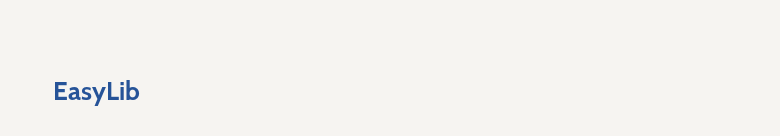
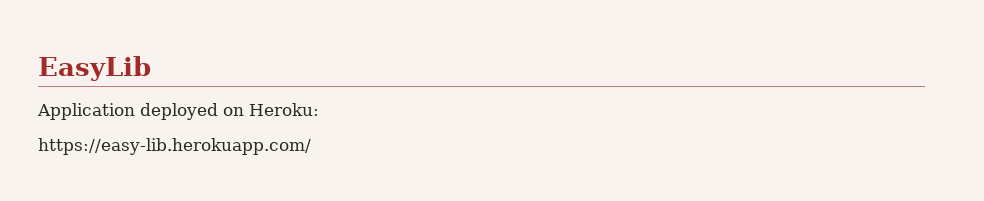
+ Application deployed on Heroku:
+ https://easy-lib.herokuapp.com/

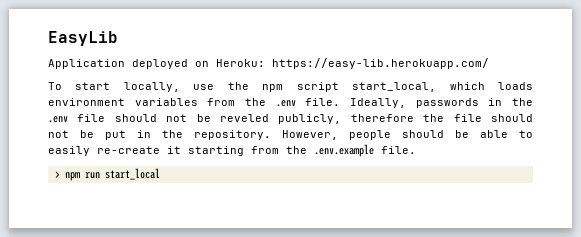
- Application deployed on Heroku:
- https://easy-lib.herokuapp.com/
+ Application deployed on Heroku: https://easy-lib.herokuapp.com/
+ To start locally, use the npm script start_local, which loads environment variables from the .env file. Ideally, passwords in the .env file should not be reveled publicly, therefore the file should not be put in the repository. However, people should be able to easily re-create it starting from the .env.example file.
+ > npm run start_local

